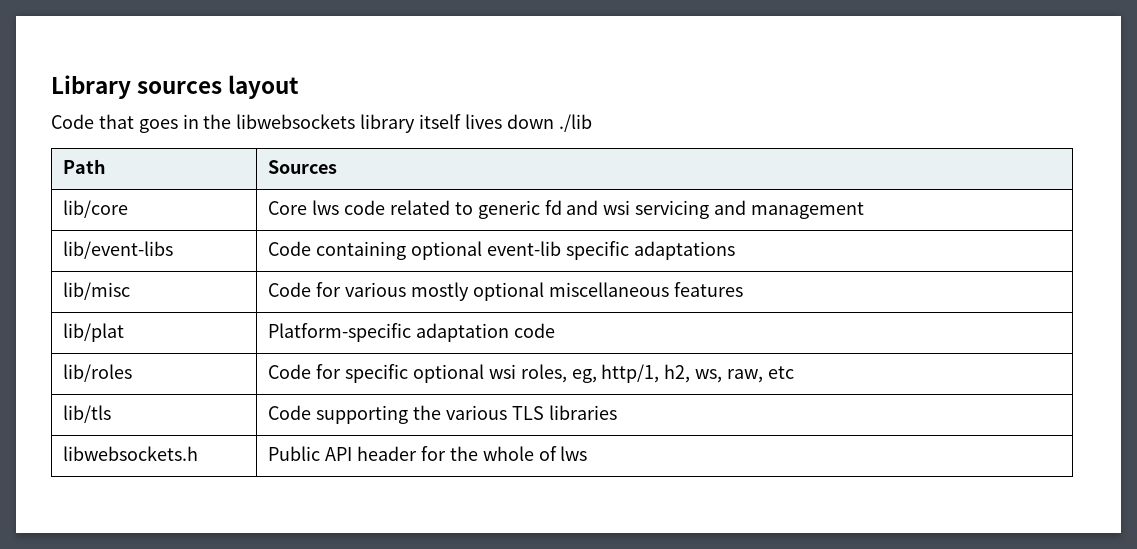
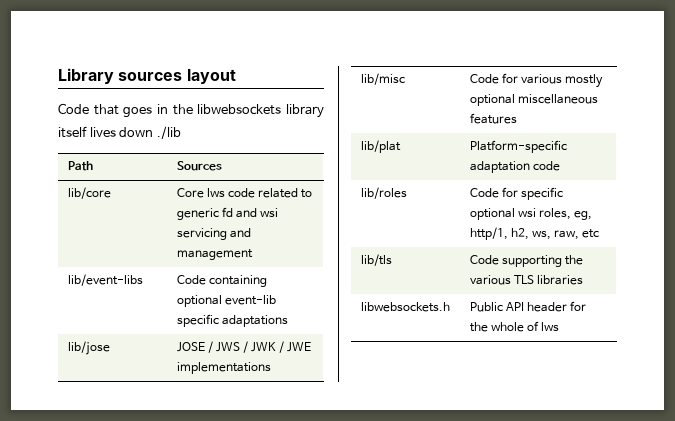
+ lib/jose | JOSE / JWS / JWK / JWE implementations

